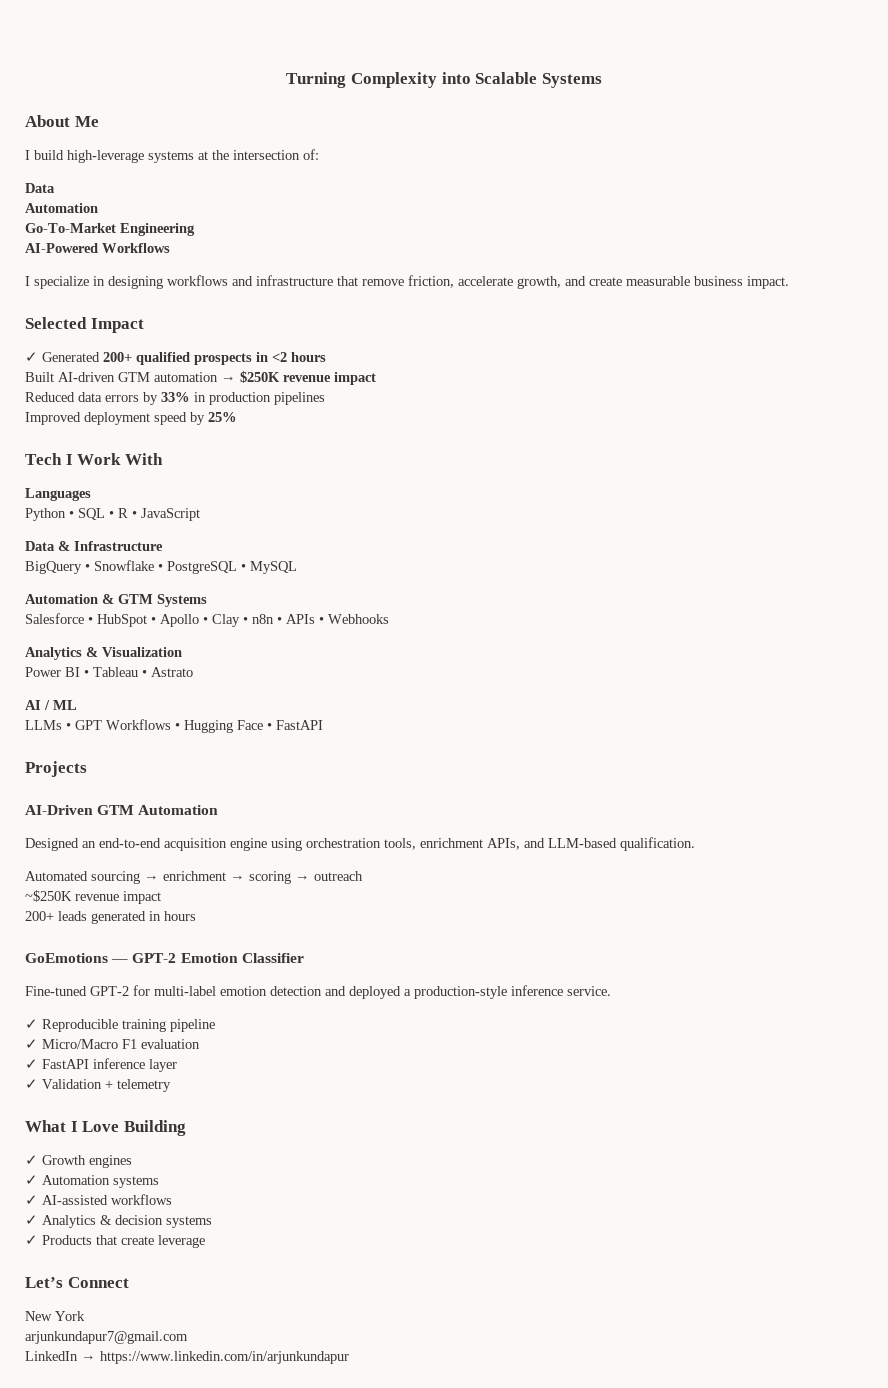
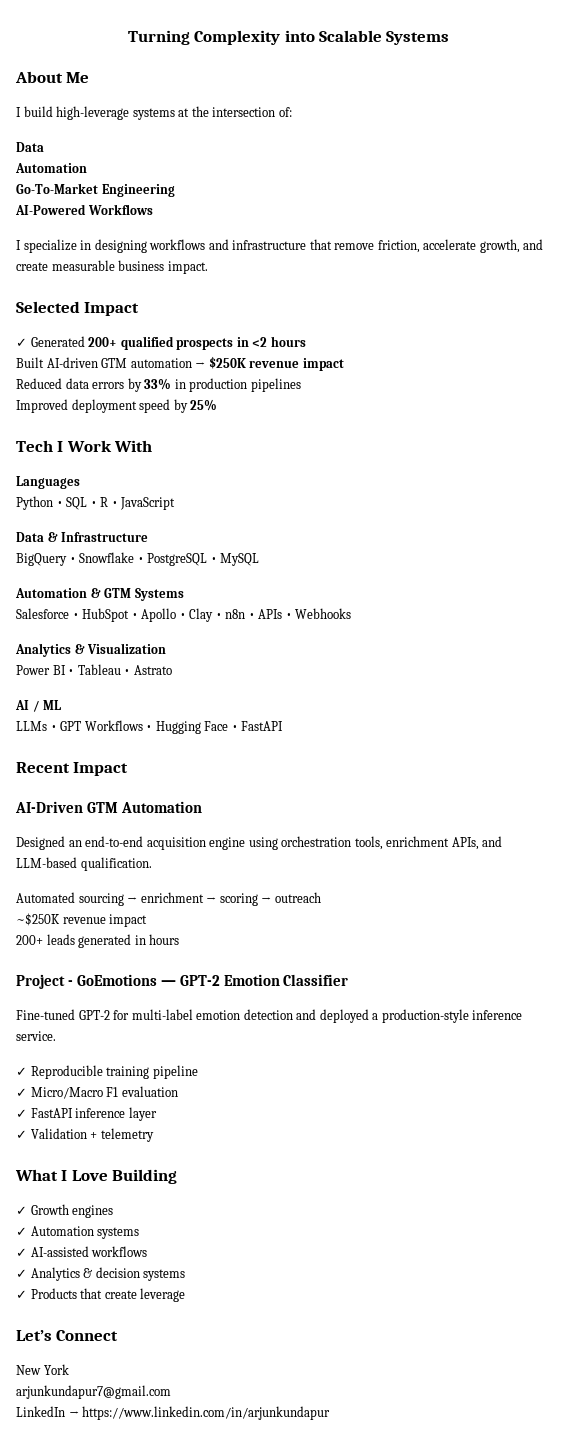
- Projects
+ Recent Impact
- GoEmotions — GPT-2 Emotion Classifier
+ Project - GoEmotions — GPT-2 Emotion Classifier

